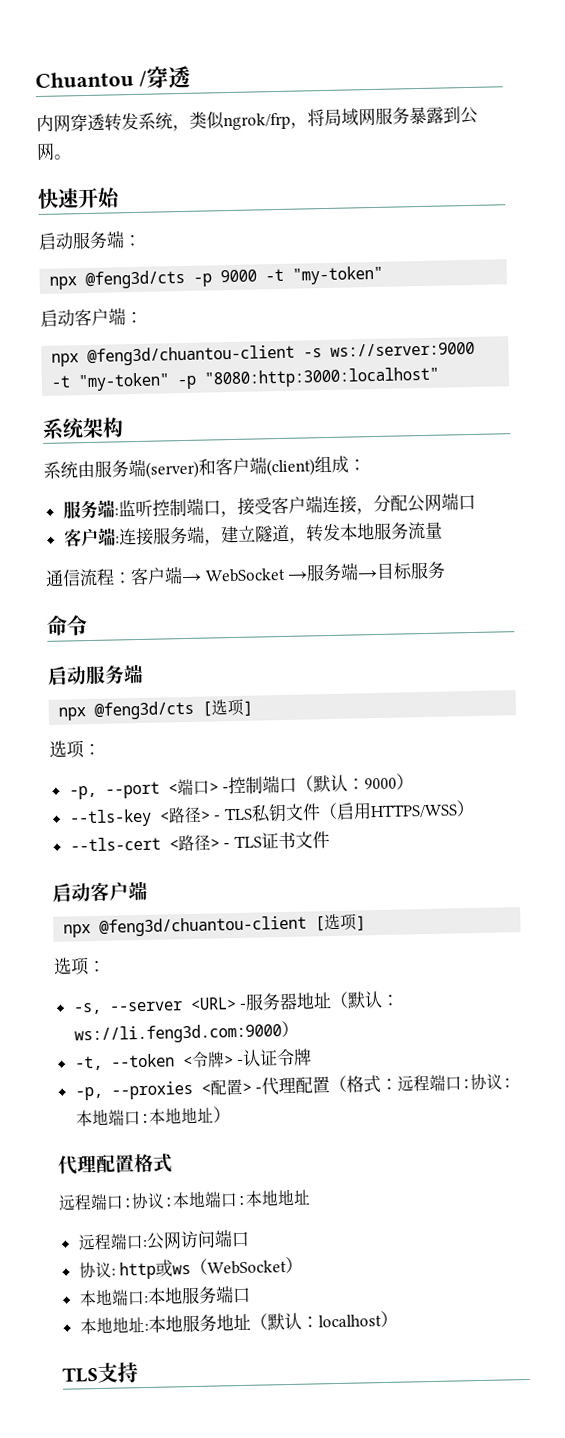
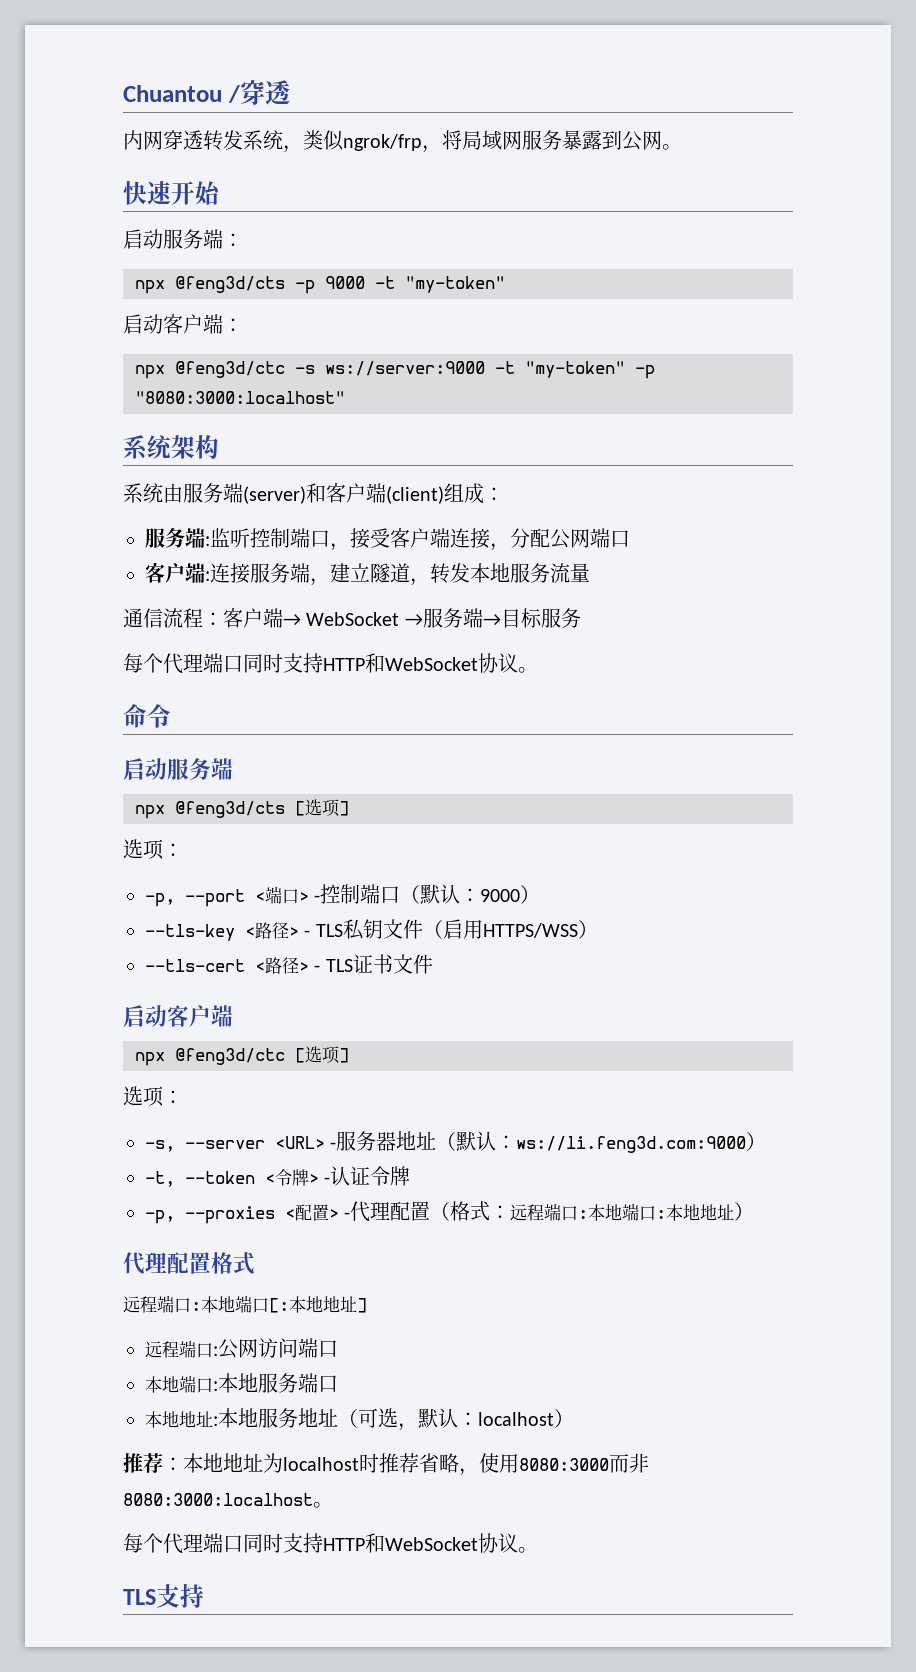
- npx @feng3d/chuantou-client -s ws://server:9000 -t "my-token" -p "8080:http:3000:localhost"
+ npx @feng3d/ctc -s ws://server:9000 -t "my-token" -p "8080:3000:localhost"
  通信流程：客户端→ WebSocket →服务端→目标服务
+ 每个代理端口同时支持HTTP和WebSocket协议。
- npx @feng3d/chuantou-client [选项]
+ npx @feng3d/ctc [选项]
- -p, --proxies <配置> -代理配置（格式：远程端口:协议:本地端口:本地地址）
+ -p, --proxies <配置> -代理配置（格式：远程端口:本地端口:本地地址）
  代理配置格式
- 远程端口:协议:本地端口:本地地址
+ 远程端口:本地端口[:本地地址]
- 协议: http或ws（WebSocket）
- 本地地址:本地服务地址（默认：localhost）
+ 本地地址:本地服务地址（可选，默认：localhost）
+ 推荐：本地地址为localhost时推荐省略，使用8080:3000而非8080:3000:localhost。
+ 每个代理端口同时支持HTTP和WebSocket协议。

